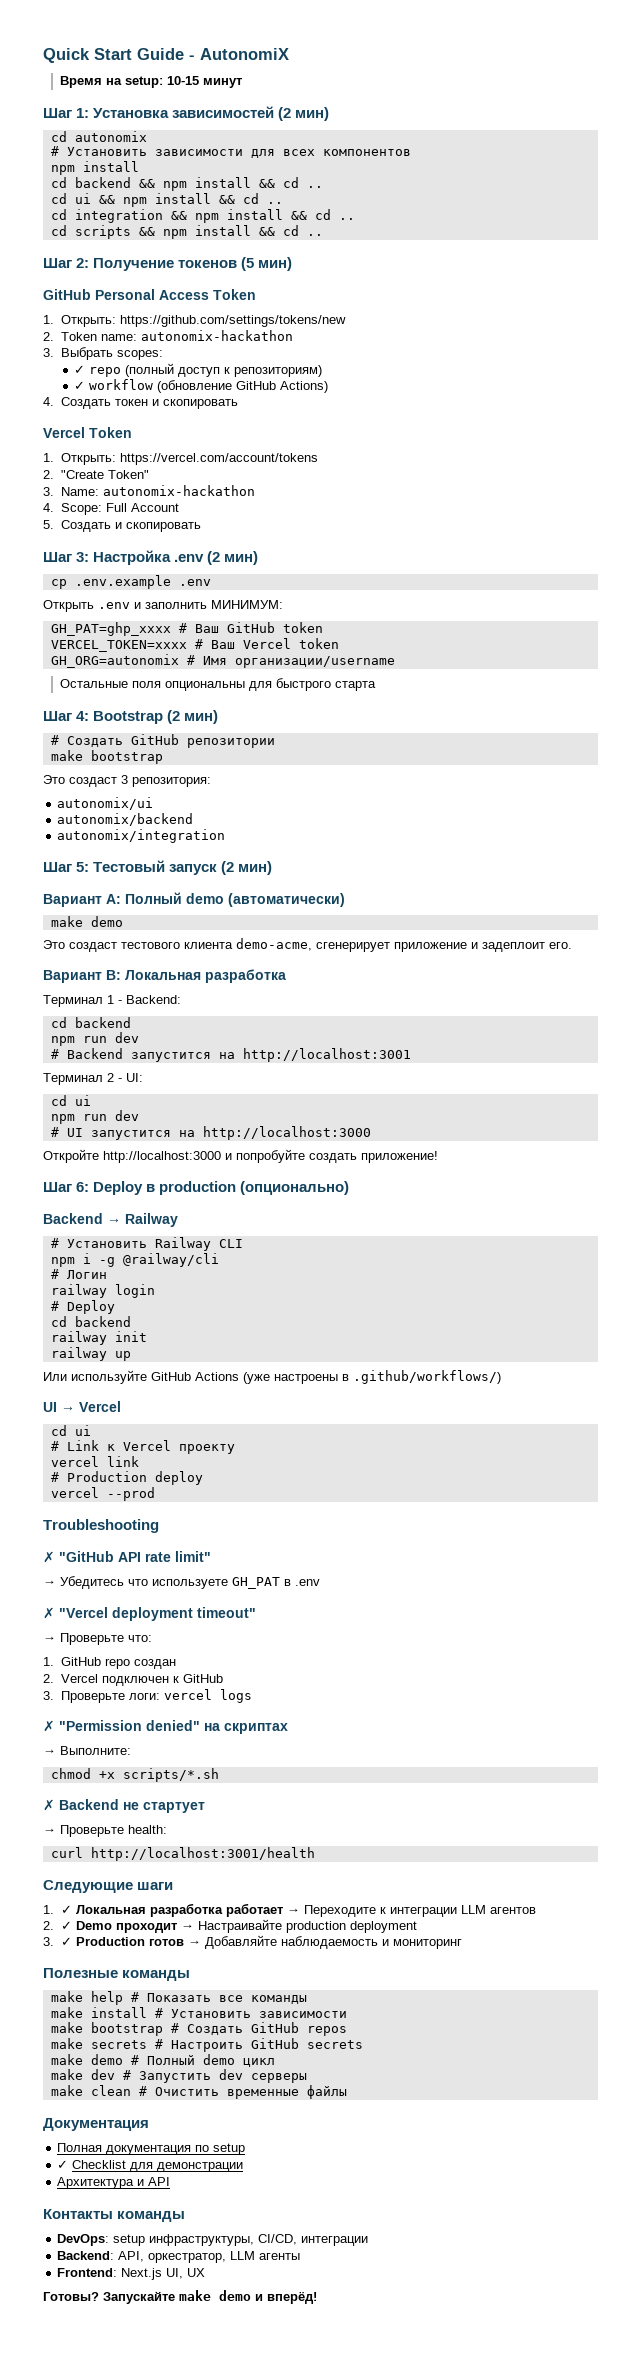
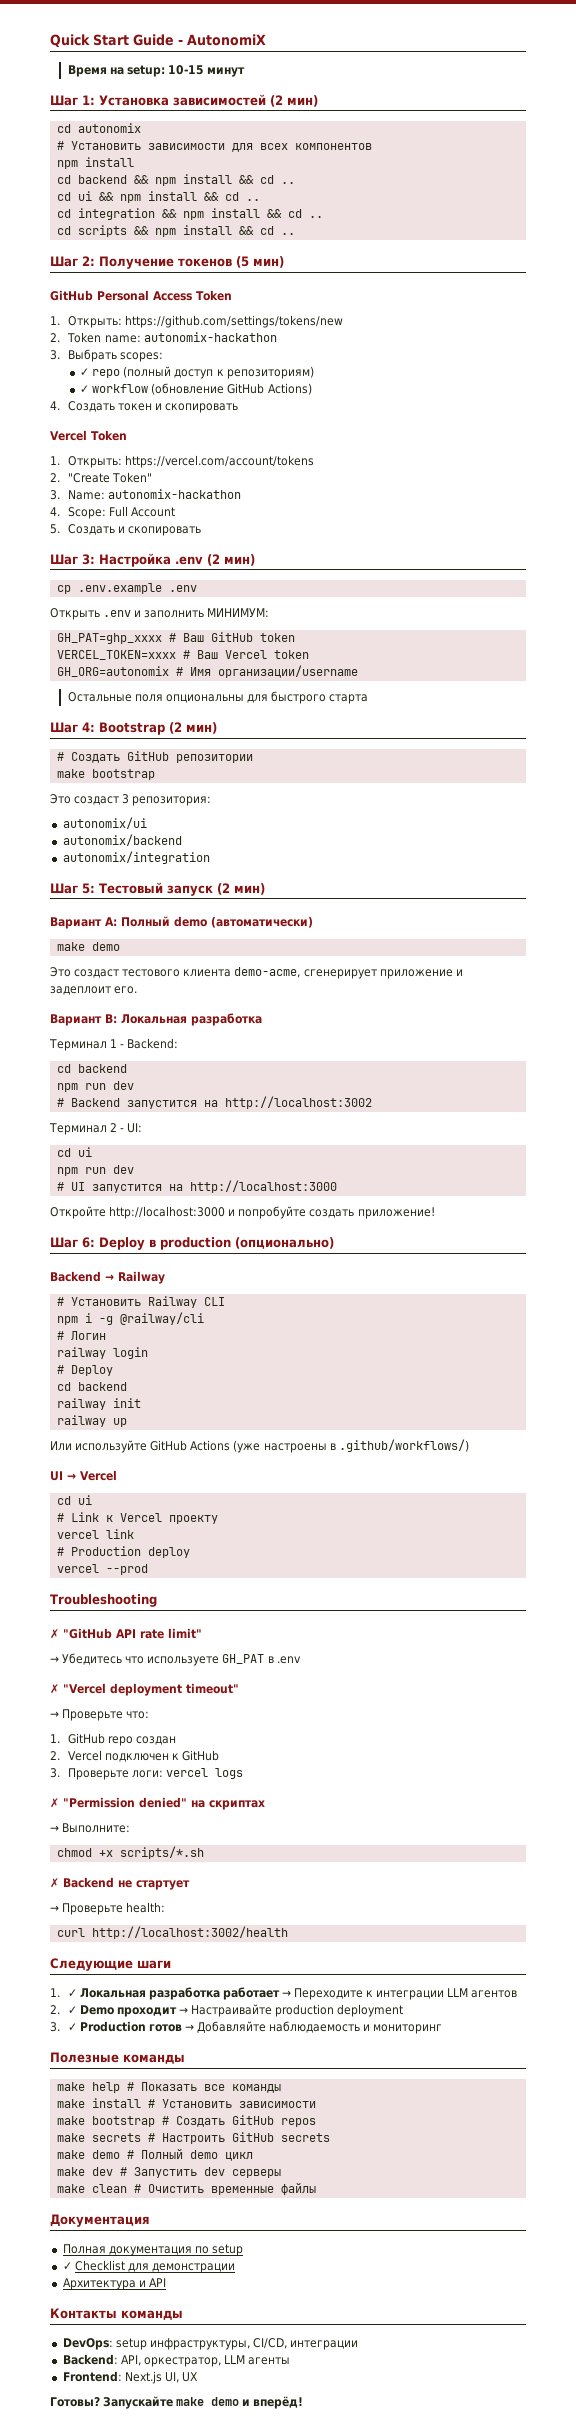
- # Backend запустится на http://localhost:3001
+ # Backend запустится на http://localhost:3002
- curl http://localhost:3001/health
+ curl http://localhost:3002/health

